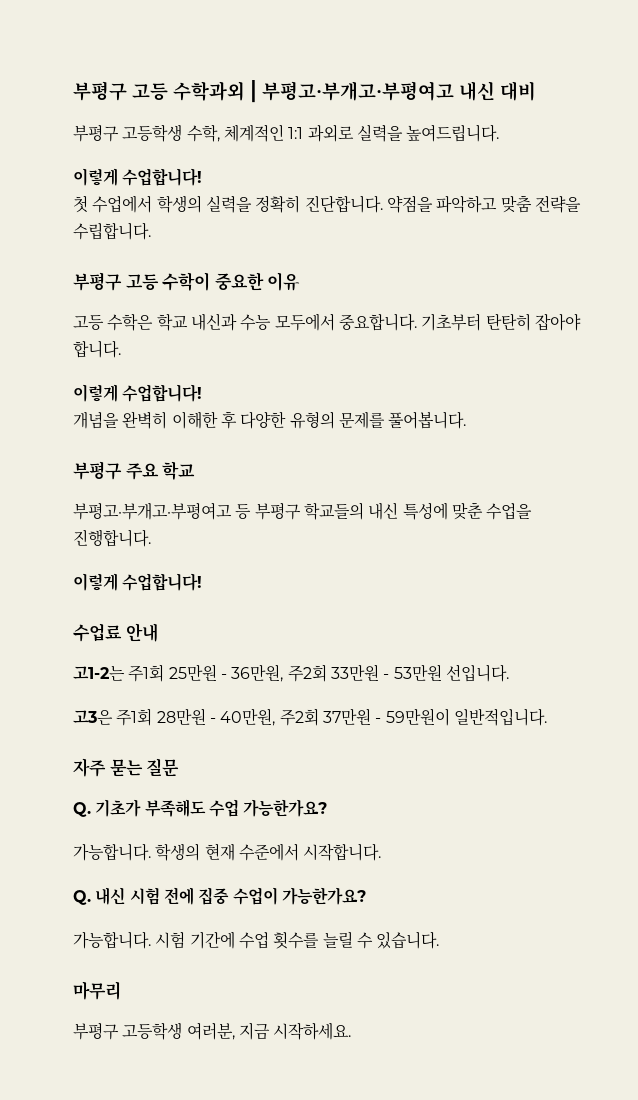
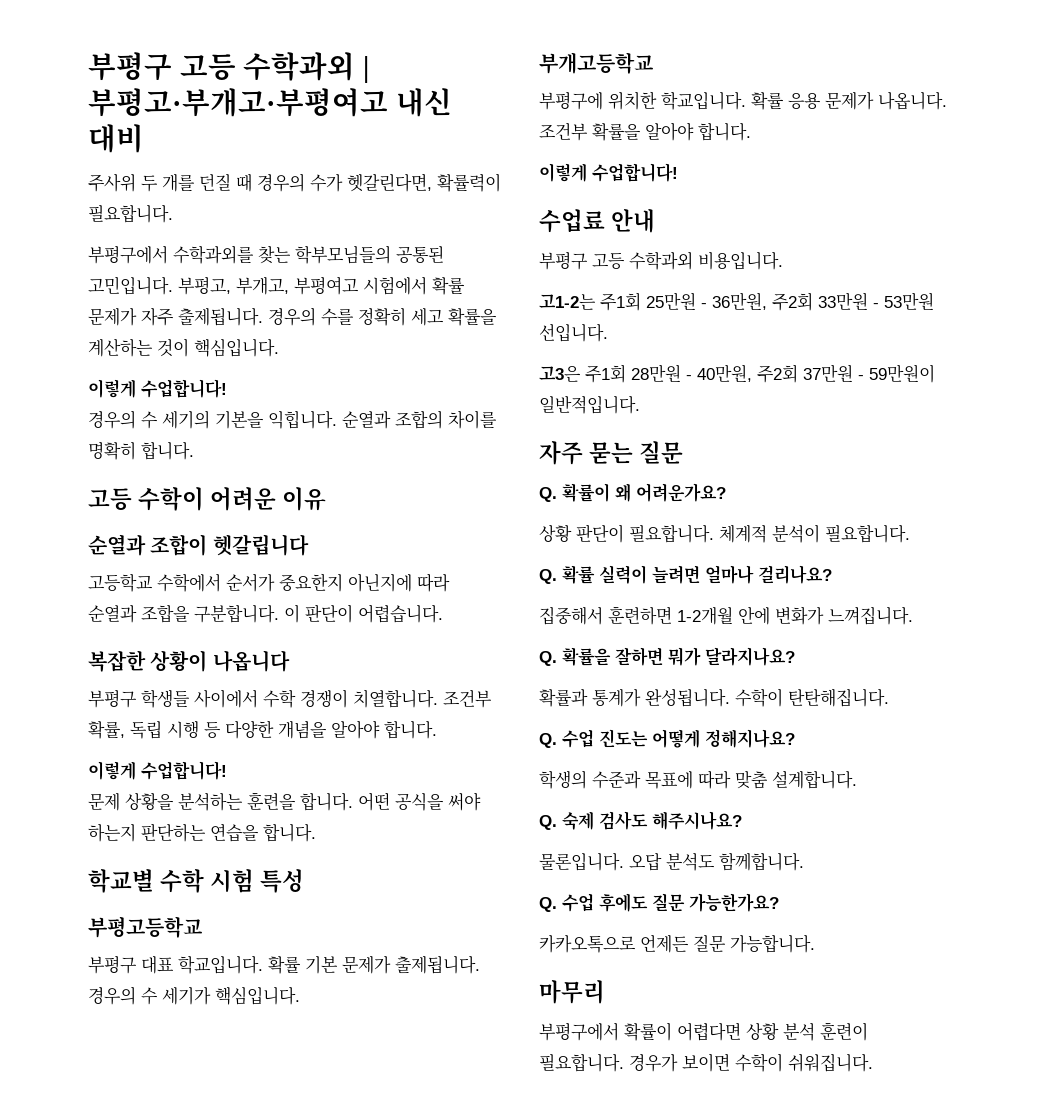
- 부평구 고등학생 수학, 체계적인 1:1 과외로 실력을 높여드립니다.
+ 주사위 두 개를 던질 때 경우의 수가 헷갈린다면, 확률력이 필요합니다.
+ 부평구에서 수학과외를 찾는 학부모님들의 공통된 고민입니다. 부평고, 부개고, 부평여고 시험에서 확률 문제가 자주 출제됩니다. 경우의 수를 정확히 세고 확률을 계산하는 것이 핵심입니다.
  이렇게 수업합니다!
- 첫 수업에서 학생의 실력을 정확히 진단합니다. 약점을 파악하고 맞춤 전략을 수립합니다.
- 부평구 고등 수학이 중요한 이유
- 고등 수학은 학교 내신과 수능 모두에서 중요합니다. 기초부터 탄탄히 잡아야 합니다.
+ 경우의 수 세기의 기본을 익힙니다. 순열과 조합의 차이를 명확히 합니다.
+ 고등 수학이 어려운 이유
+ 순열과 조합이 헷갈립니다
+ 고등학교 수학에서 순서가 중요한지 아닌지에 따라 순열과 조합을 구분합니다. 이 판단이 어렵습니다.
+ 복잡한 상황이 나옵니다
+ 부평구 학생들 사이에서 수학 경쟁이 치열합니다. 조건부 확률, 독립 시행 등 다양한 개념을 알아야 합니다.
  이렇게 수업합니다!
- 개념을 완벽히 이해한 후 다양한 유형의 문제를 풀어봅니다.
- 부평구 주요 학교
- 부평고·부개고·부평여고 등 부평구 학교들의 내신 특성에 맞춘 수업을 진행합니다.
+ 문제 상황을 분석하는 훈련을 합니다. 어떤 공식을 써야 하는지 판단하는 연습을 합니다.
+ 학교별 수학 시험 특성
+ 부평고등학교
+ 부평구 대표 학교입니다. 확률 기본 문제가 출제됩니다. 경우의 수 세기가 핵심입니다.
+ 부개고등학교
+ 부평구에 위치한 학교입니다. 확률 응용 문제가 나옵니다. 조건부 확률을 알아야 합니다.
+ 부평구 고등 수학과외 비용입니다.
- Q. 기초가 부족해도 수업 가능한가요?
- 가능합니다. 학생의 현재 수준에서 시작합니다.
- Q. 내신 시험 전에 집중 수업이 가능한가요?
- 가능합니다. 시험 기간에 수업 횟수를 늘릴 수 있습니다.
+ Q. 확률이 왜 어려운가요?
+ 상황 판단이 필요합니다. 체계적 분석이 필요합니다.
+ Q. 확률 실력이 늘려면 얼마나 걸리나요?
+ 집중해서 훈련하면 1-2개월 안에 변화가 느껴집니다.
+ Q. 확률을 잘하면 뭐가 달라지나요?
+ 확률과 통계가 완성됩니다. 수학이 탄탄해집니다.
+ Q. 수업 진도는 어떻게 정해지나요?
+ 학생의 수준과 목표에 따라 맞춤 설계합니다.
+ Q. 숙제 검사도 해주시나요?
+ 물론입니다. 오답 분석도 함께합니다.
+ Q. 수업 후에도 질문 가능한가요?
+ 카카오톡으로 언제든 질문 가능합니다.
  마무리
- 부평구 고등학생 여러분, 지금 시작하세요.
+ 부평구에서 확률이 어렵다면 상황 분석 훈련이 필요합니다. 경우가 보이면 수학이 쉬워집니다.

